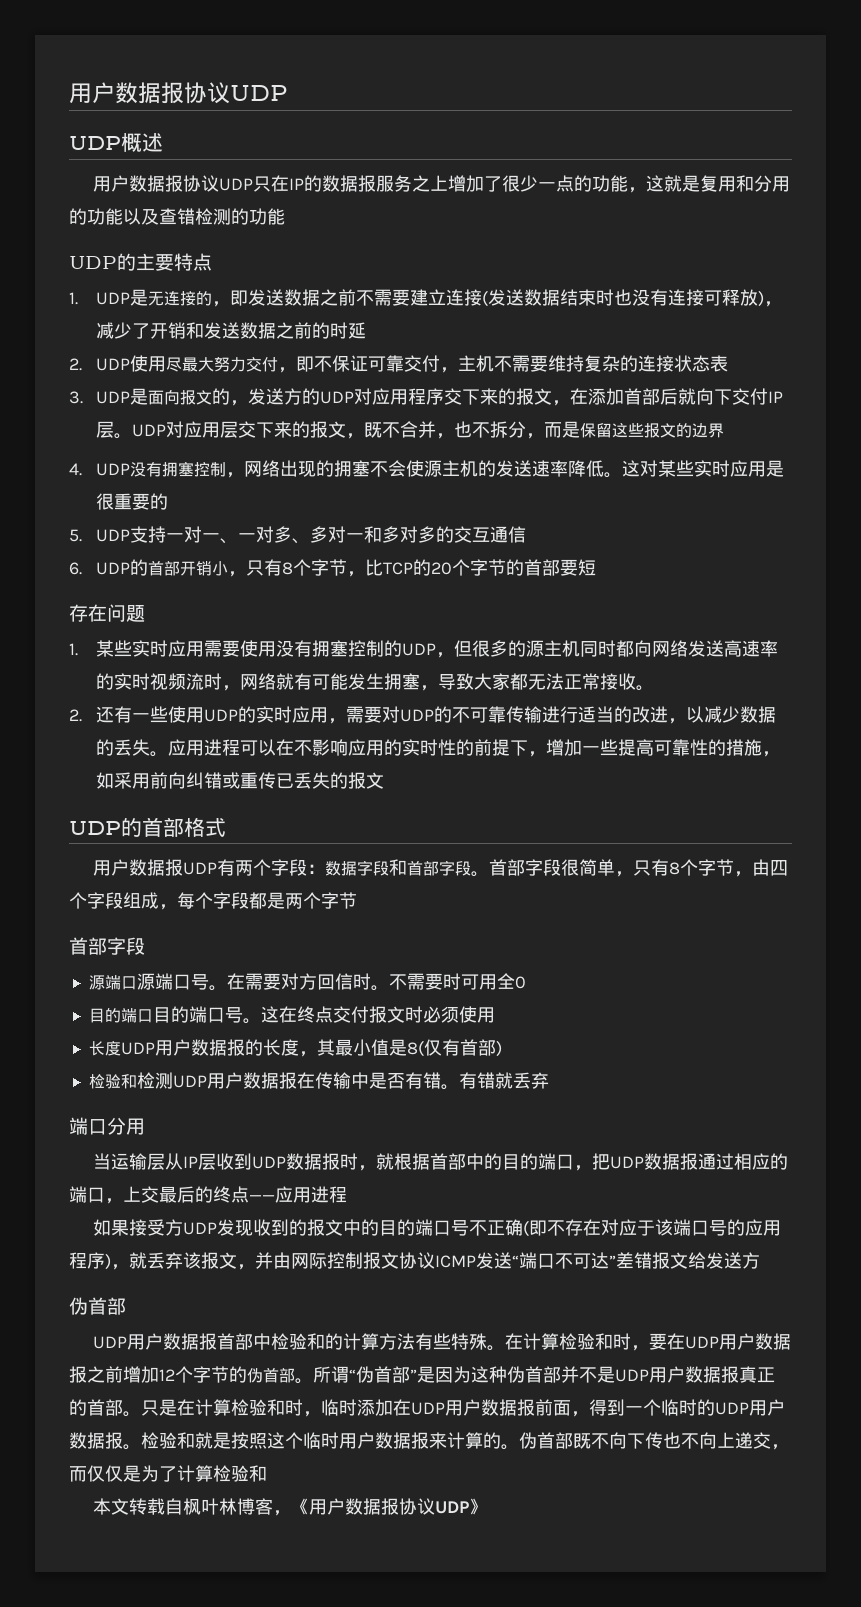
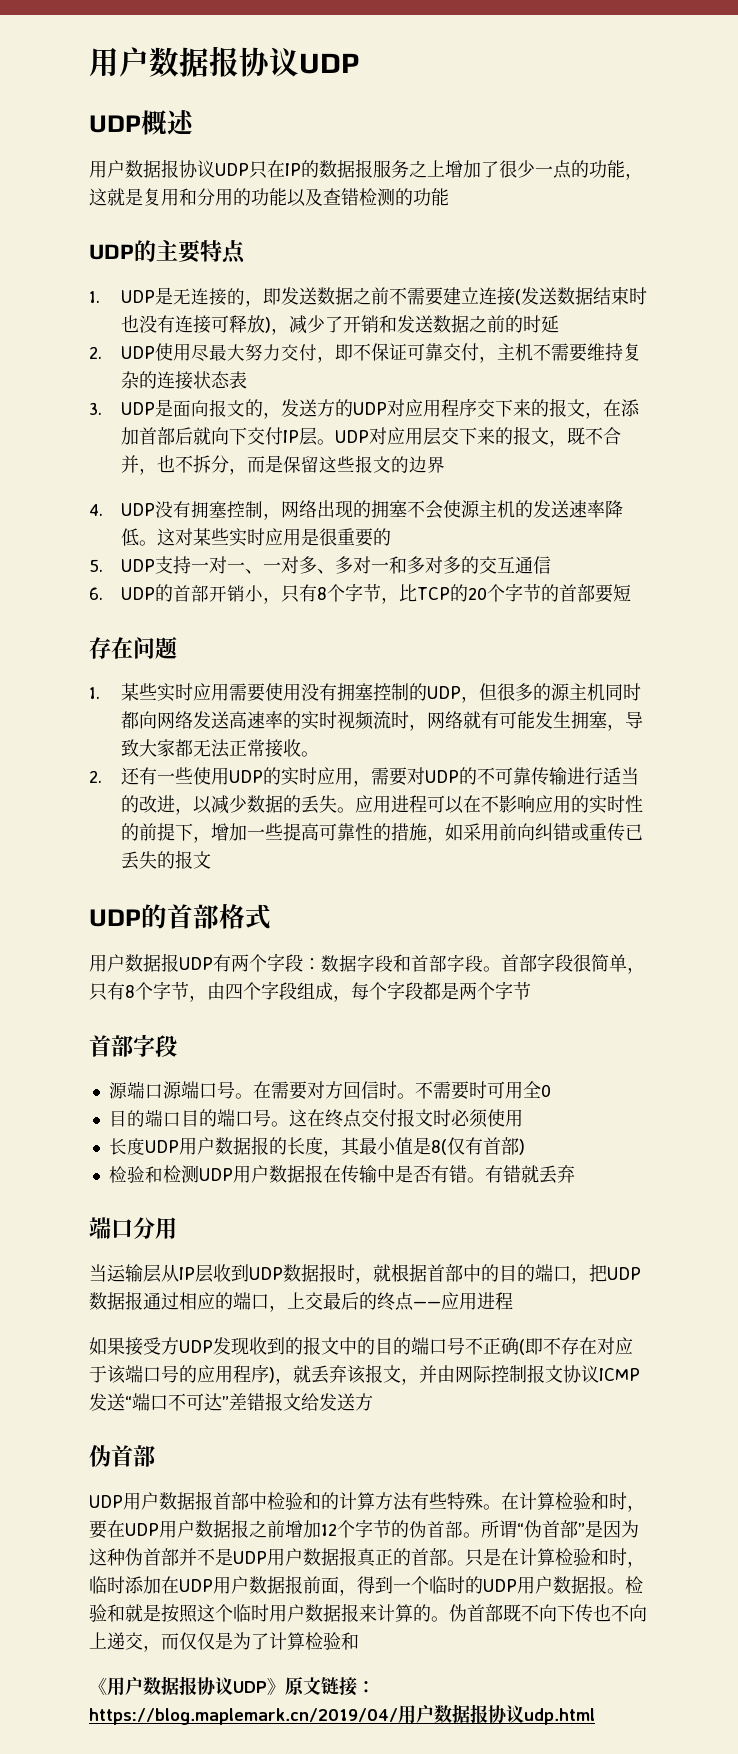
- 本文转载自枫叶林博客，《用户数据报协议UDP》
+ 《用户数据报协议UDP》原文链接：https://blog.maplemark.cn/2019/04/用户数据报协议udp.html

